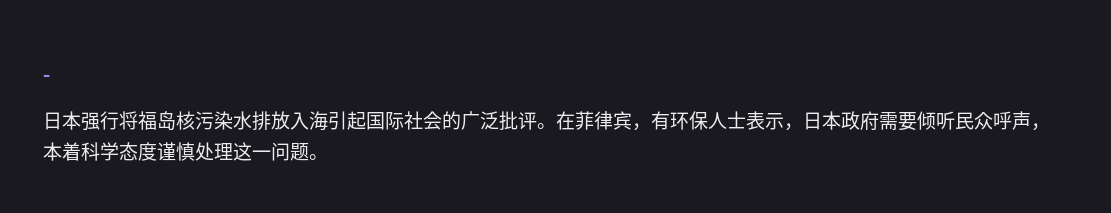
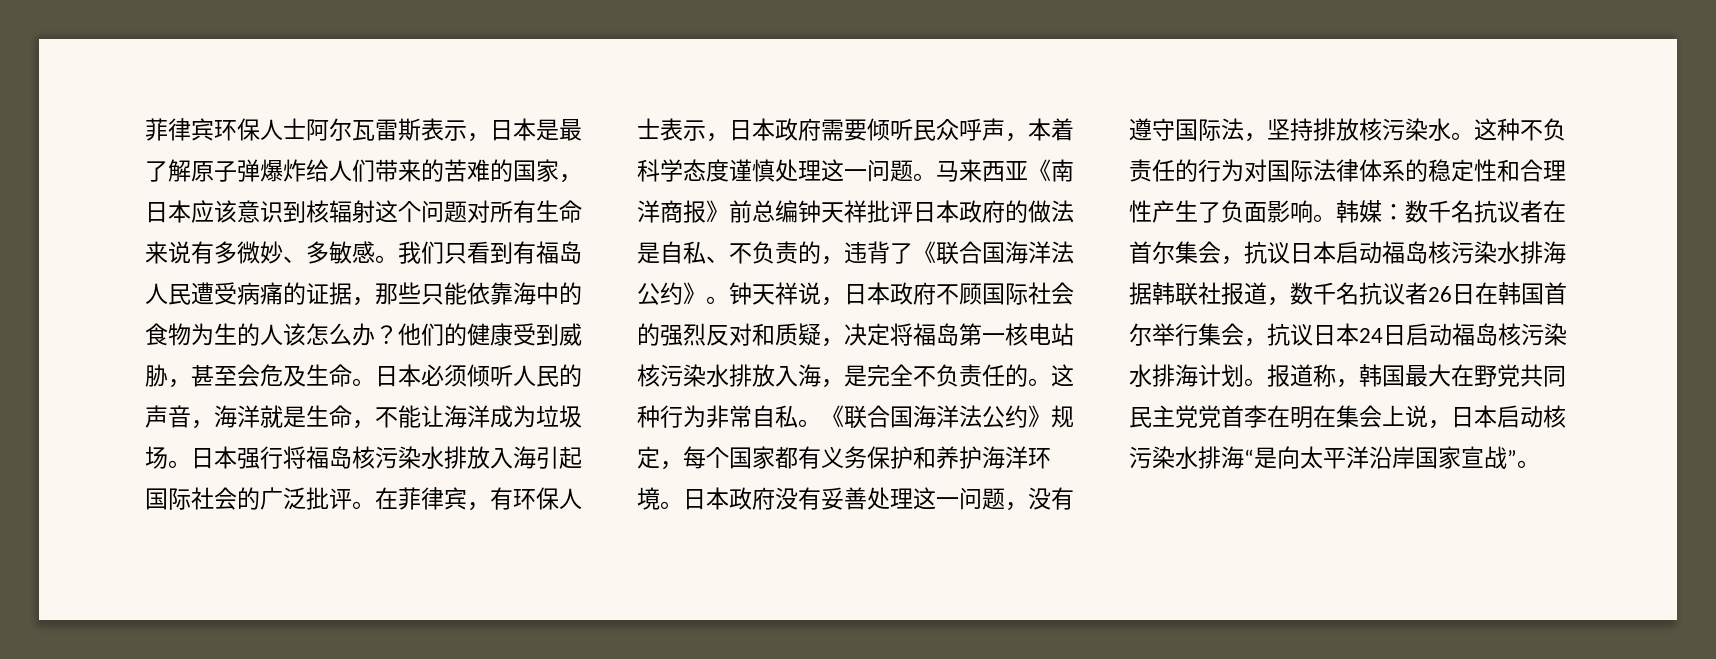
- -
- 日本强行将福岛核污染水排放入海引起国际社会的广泛批评。
+ 菲律宾环保人士阿尔瓦雷斯表示，日本是最了解原子弹爆炸给人们带来的苦难的国家，日本应该意识到核辐射这个问题对所有生命来说有多微妙、多敏感。我们只看到有福岛人民遭受病痛的证据，那些只能依靠海中的食物为生的人该怎么办？他们的健康受到威胁，甚至会危及生命。日本必须倾听人民的声音，海洋就是生命，不能让海洋成为垃圾场。日本强行将福岛核污染水排放入海引起国际社会的广泛批评。
+ 马来西亚《南洋商报》前总编钟天祥批评日本政府的做法是自私、不负责的，违背了《联合国海洋法公约》。钟天祥说，日本政府不顾国际社会的强烈反对和质疑，决定将福岛第一核电站核污染水排放入海，是完全不负责任的。这种行为非常自私。《联合国海洋法公约》规定，每个国家都有义务保护和养护海洋环境。日本政府没有妥善处理这一问题，没有遵守国际法，坚持排放核污染水。这种不负责任的行为对国际法律体系的稳定性和合理性产生了负面影响。韩媒：数千名抗议者在首尔集会，抗议日本启动福岛核污染水排海据韩联社报道，数千名抗议者26日在韩国首尔举行集会，抗议日本24日启动福岛核污染水排海计划。报道称，韩国最大在野党共同民主党党首李在明在集会上说，日本启动核污染水排海“是向太平洋沿岸国家宣战”。

